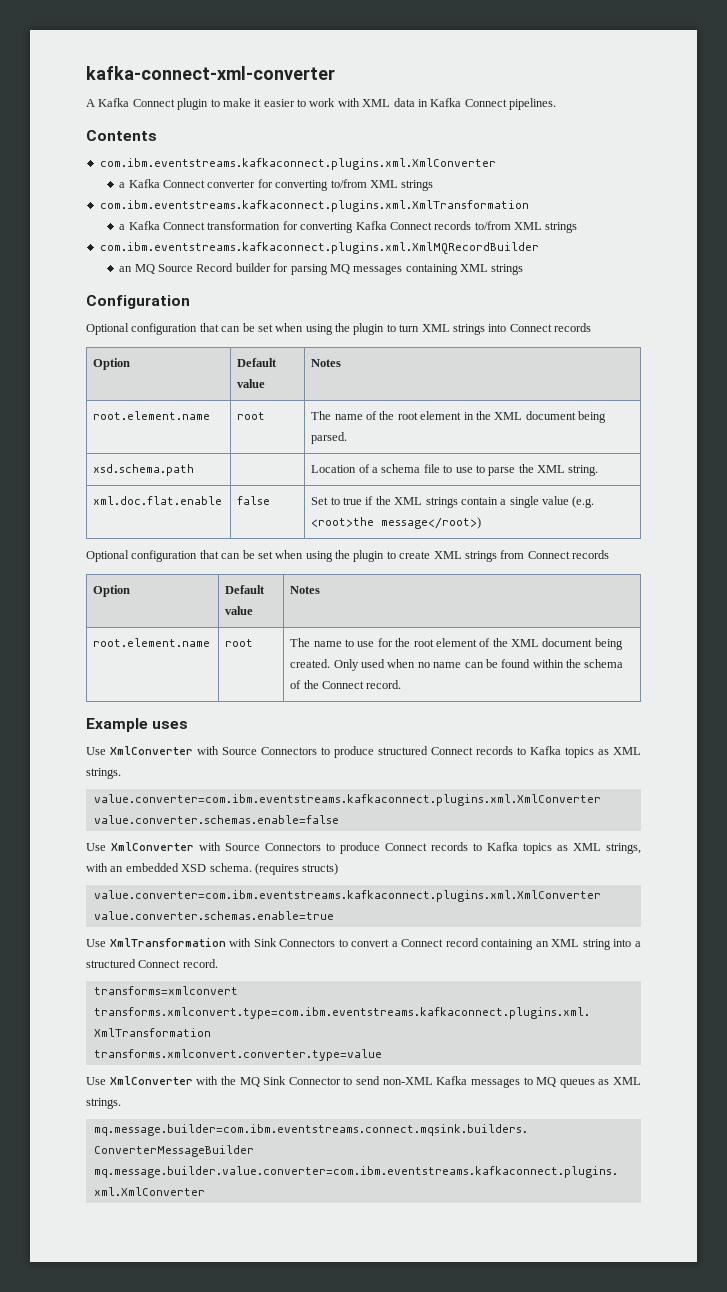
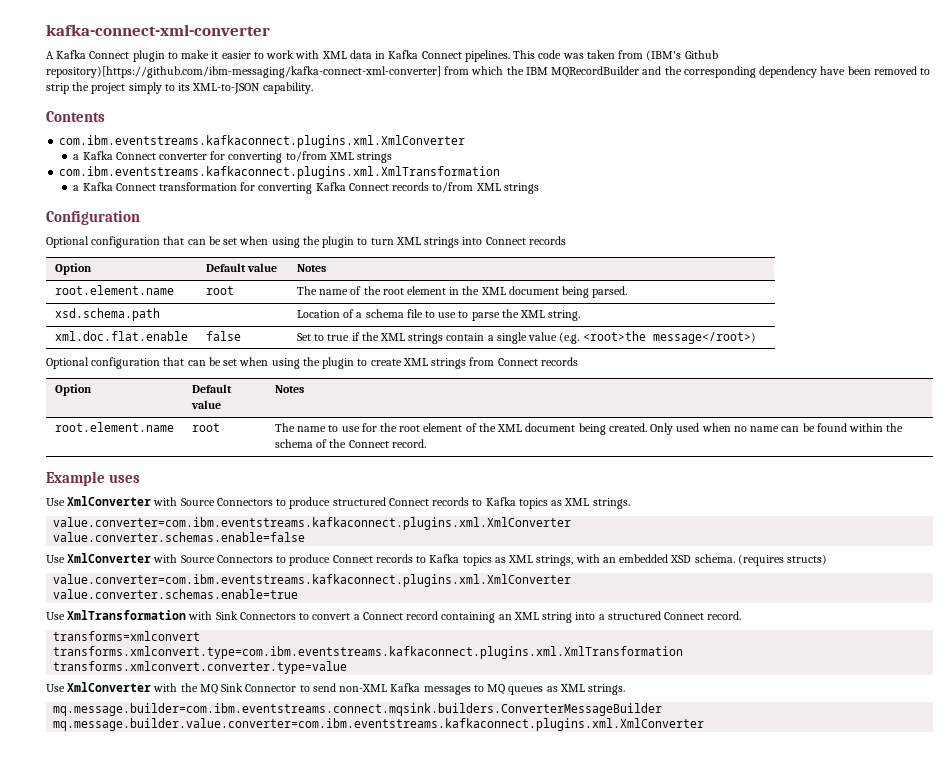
+ This code was taken from (IBM's Github repository)[https://github.com/ibm-messaging/kafka-connect-xml-converter] from which the IBM MQRecordBuilder and the corresponding dependency have been removed to strip the project simply to its XML-to-JSON capability.
- com.ibm.eventstreams.kafkaconnect.plugins.xml.XmlMQRecordBuilder
- an MQ Source Record builder for parsing MQ messages containing XML strings

